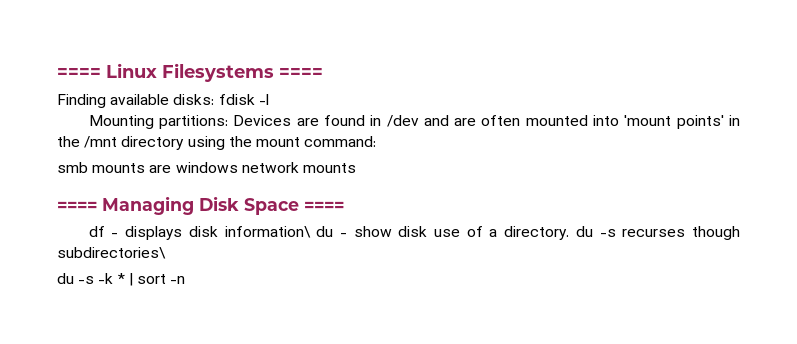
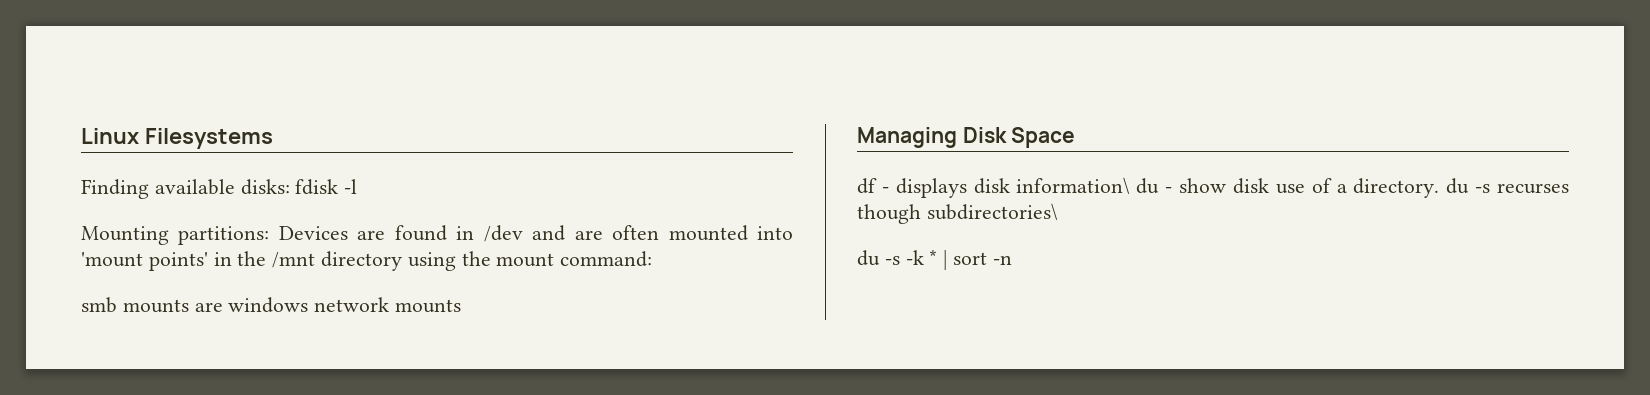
- ==== Linux Filesystems ====
+ Linux Filesystems
- ==== Managing Disk Space ====
+ Managing Disk Space

